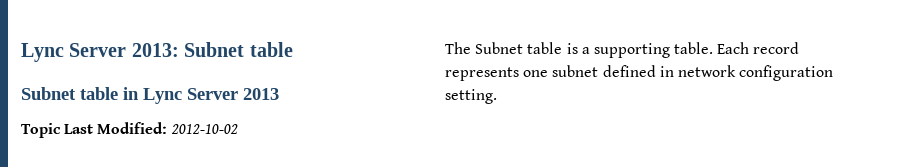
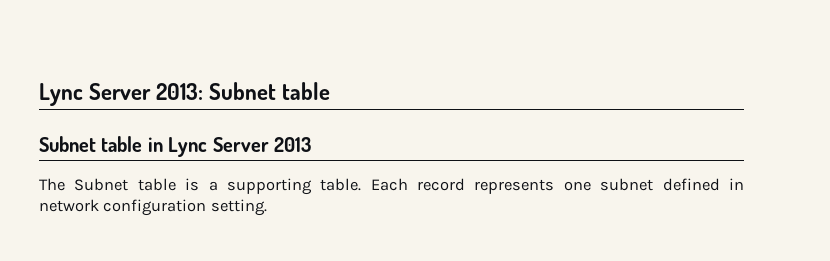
- Topic Last Modified: 2012-10-02

